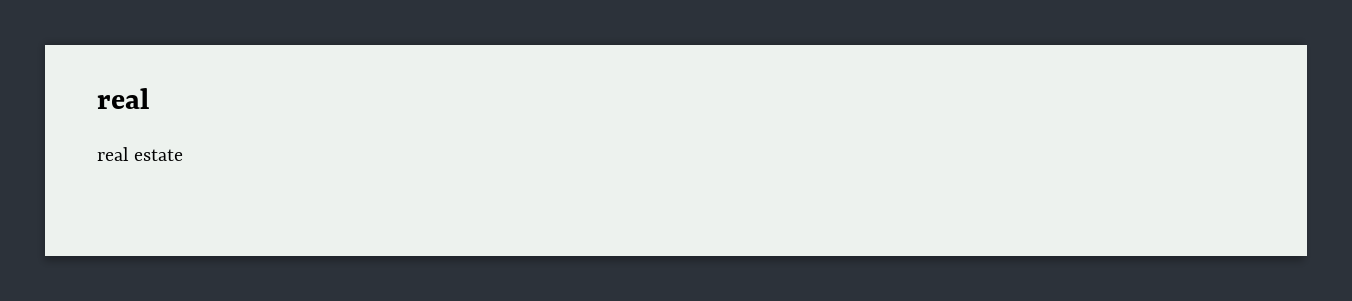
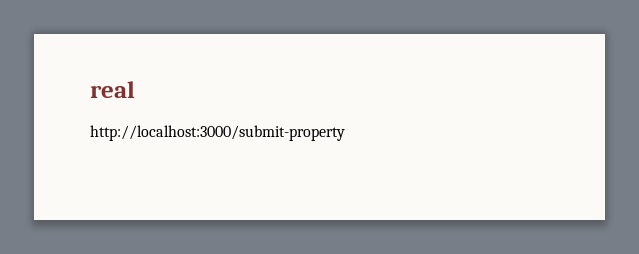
- real estate
+ http://localhost:3000/submit-property

